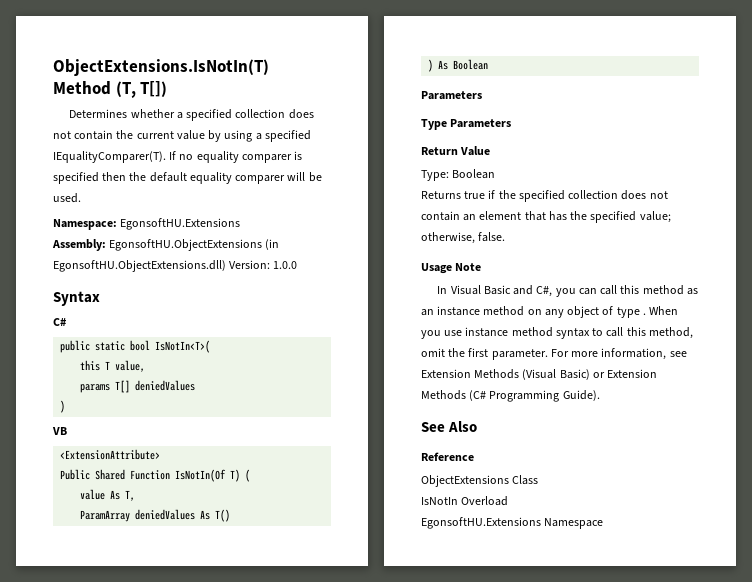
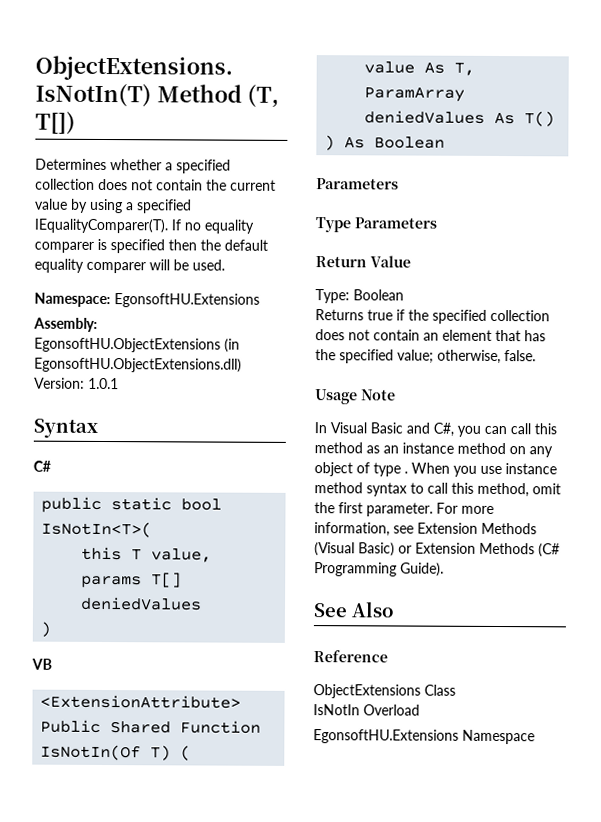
- Assembly: EgonsoftHU.ObjectExtensions (in EgonsoftHU.ObjectExtensions.dll) Version: 1.0.0
+ Assembly: EgonsoftHU.ObjectExtensions (in EgonsoftHU.ObjectExtensions.dll) Version: 1.0.1

